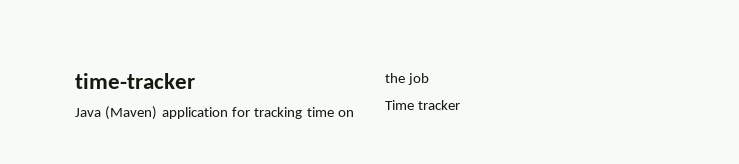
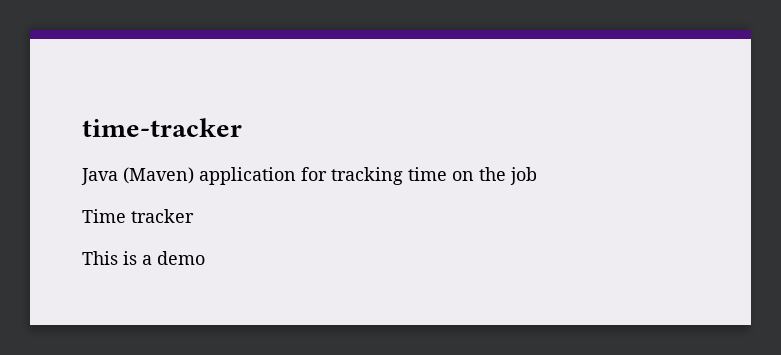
+ This is a demo

